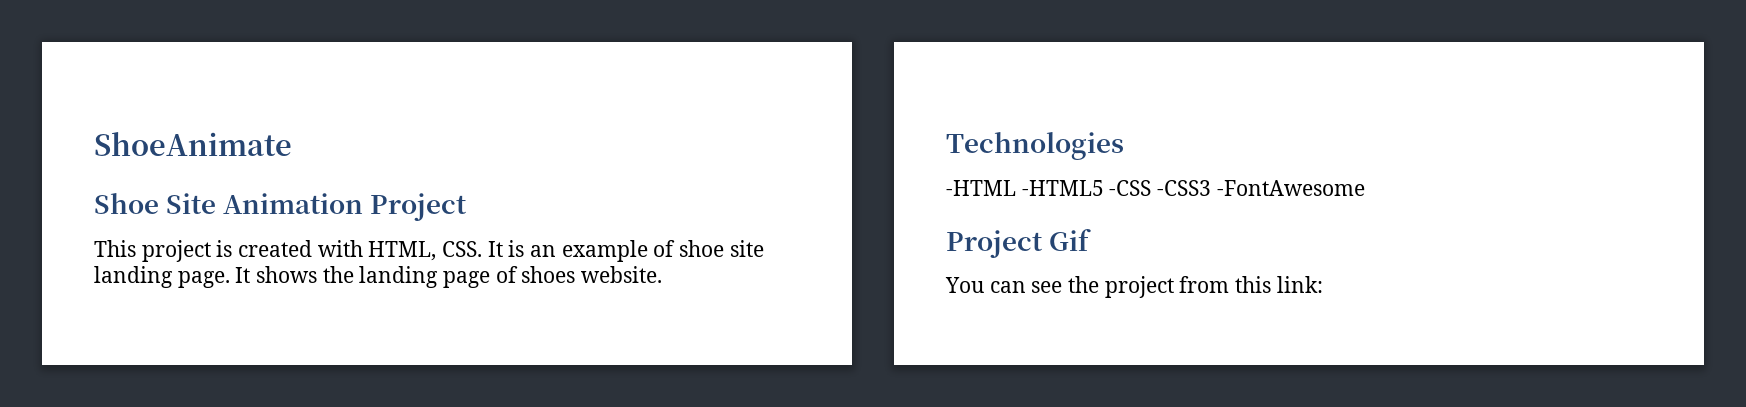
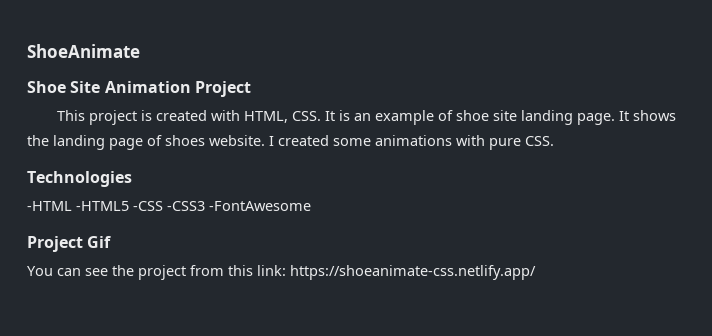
+ I created some animations with pure CSS.
- You can see the project from this link:
+ You can see the project from this link: https://shoeanimate-css.netlify.app/

